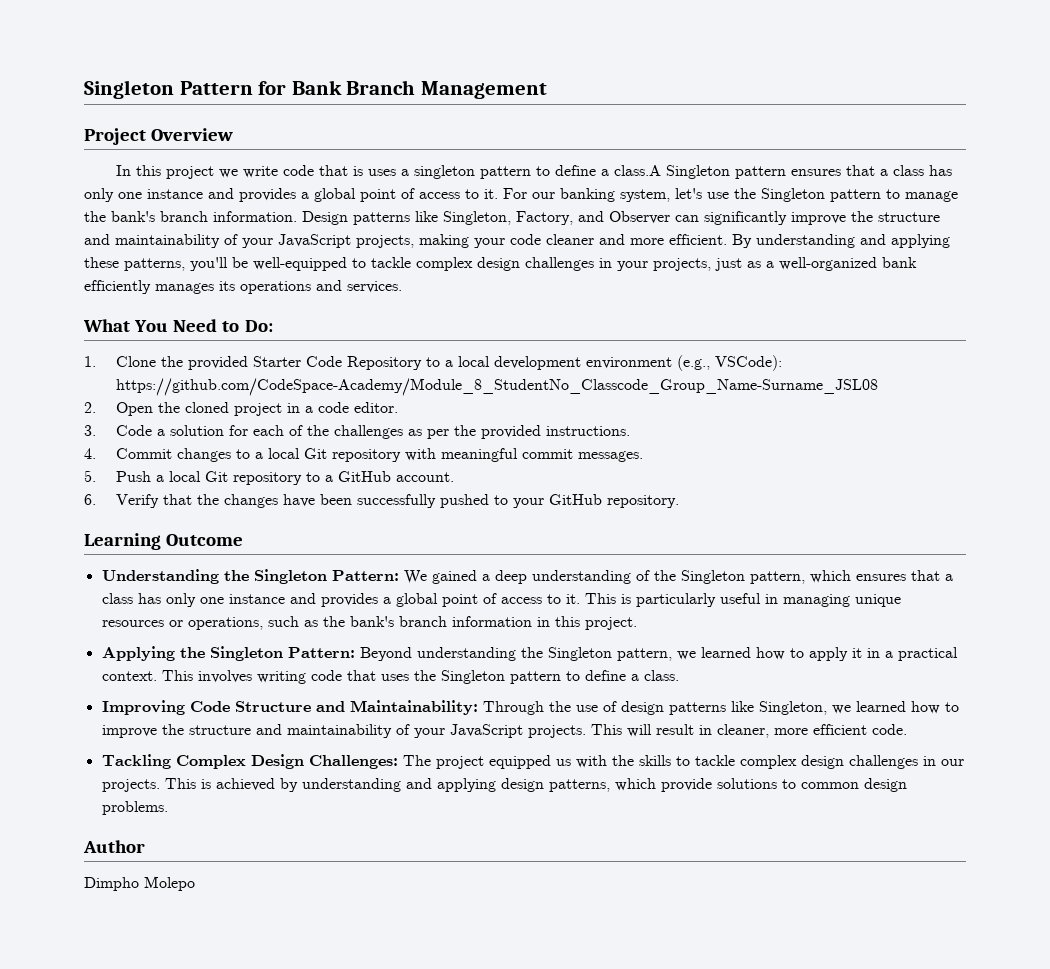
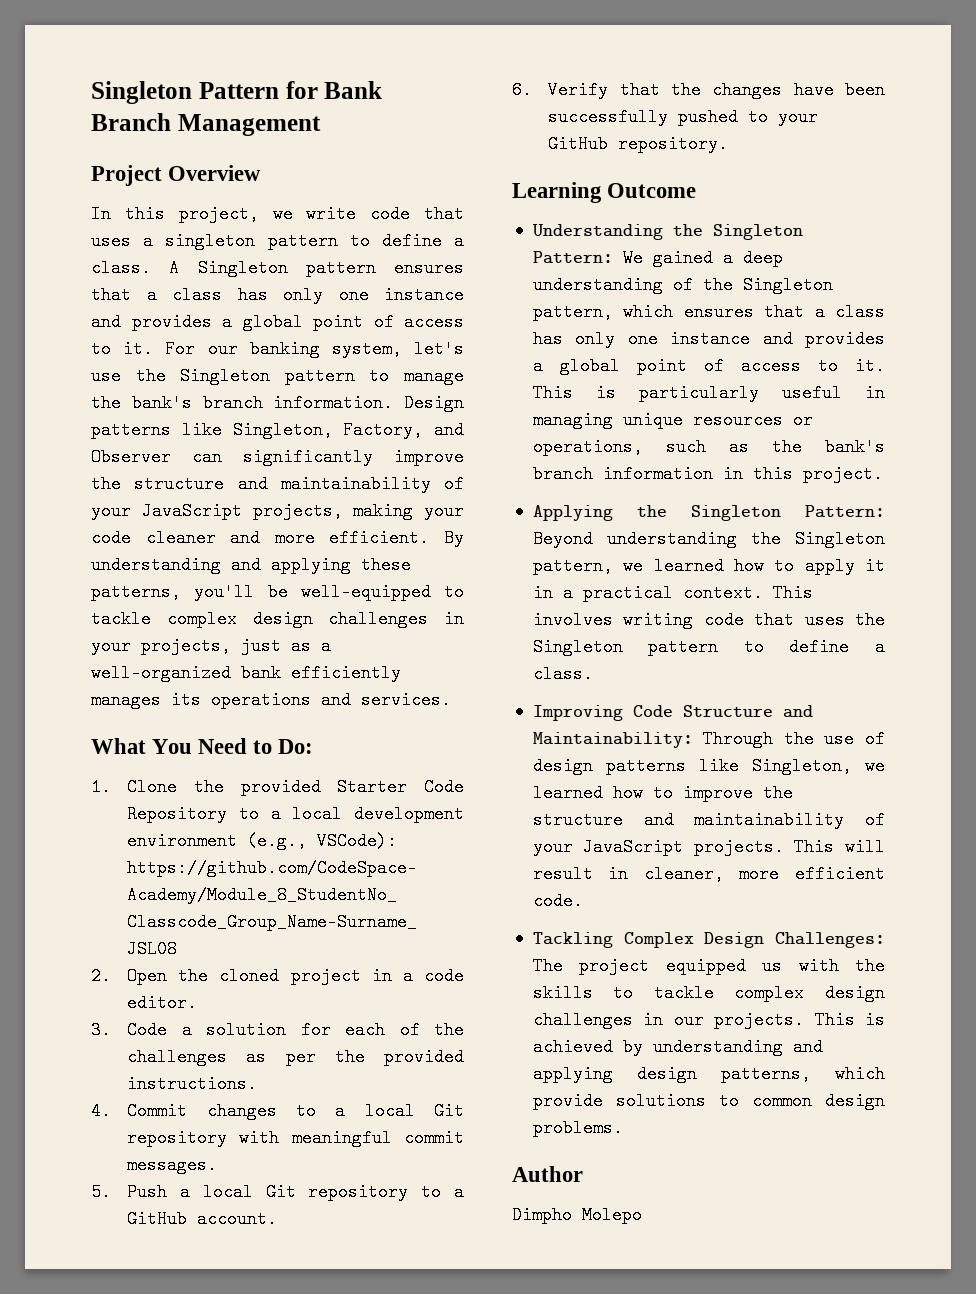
- In this project we write code that is uses a singleton pattern to define a class.A Singleton pattern ensures that a class has only one instance and provides a global point of access to it.
+ In this project, we write code that uses a singleton pattern to define a class. A Singleton pattern ensures that a class has only one instance and provides a global point of access to it.

